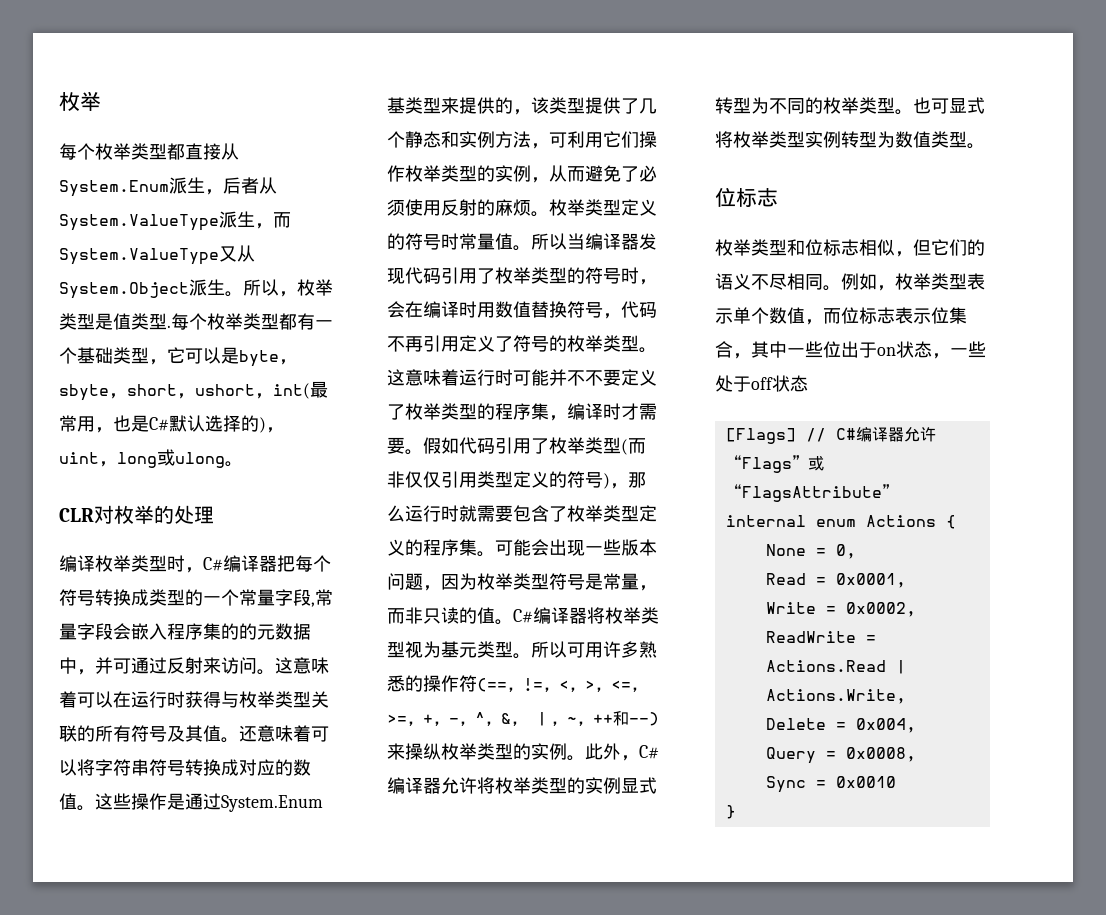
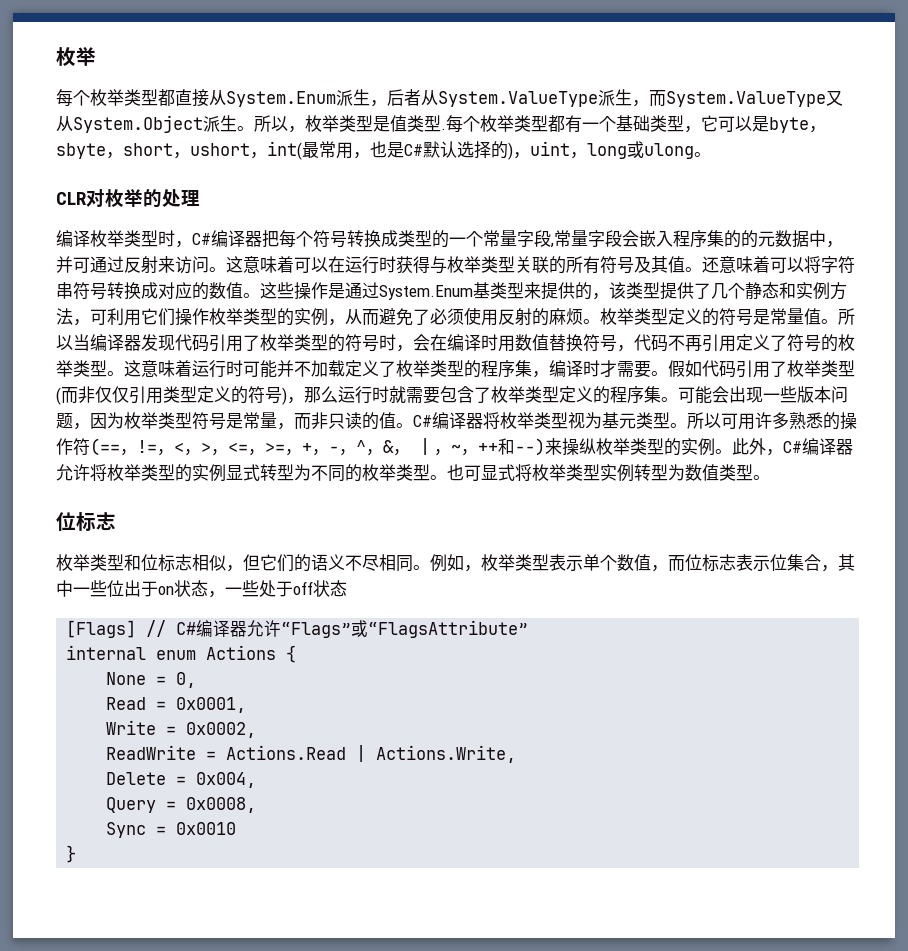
- 枚举类型定义的符号时常量值。
+ 枚举类型定义的符号是常量值。
- 这意味着运行时可能并不不要定义了枚举类型的程序集，编译时才需要。
+ 这意味着运行时可能并不加载定义了枚举类型的程序集，编译时才需要。

